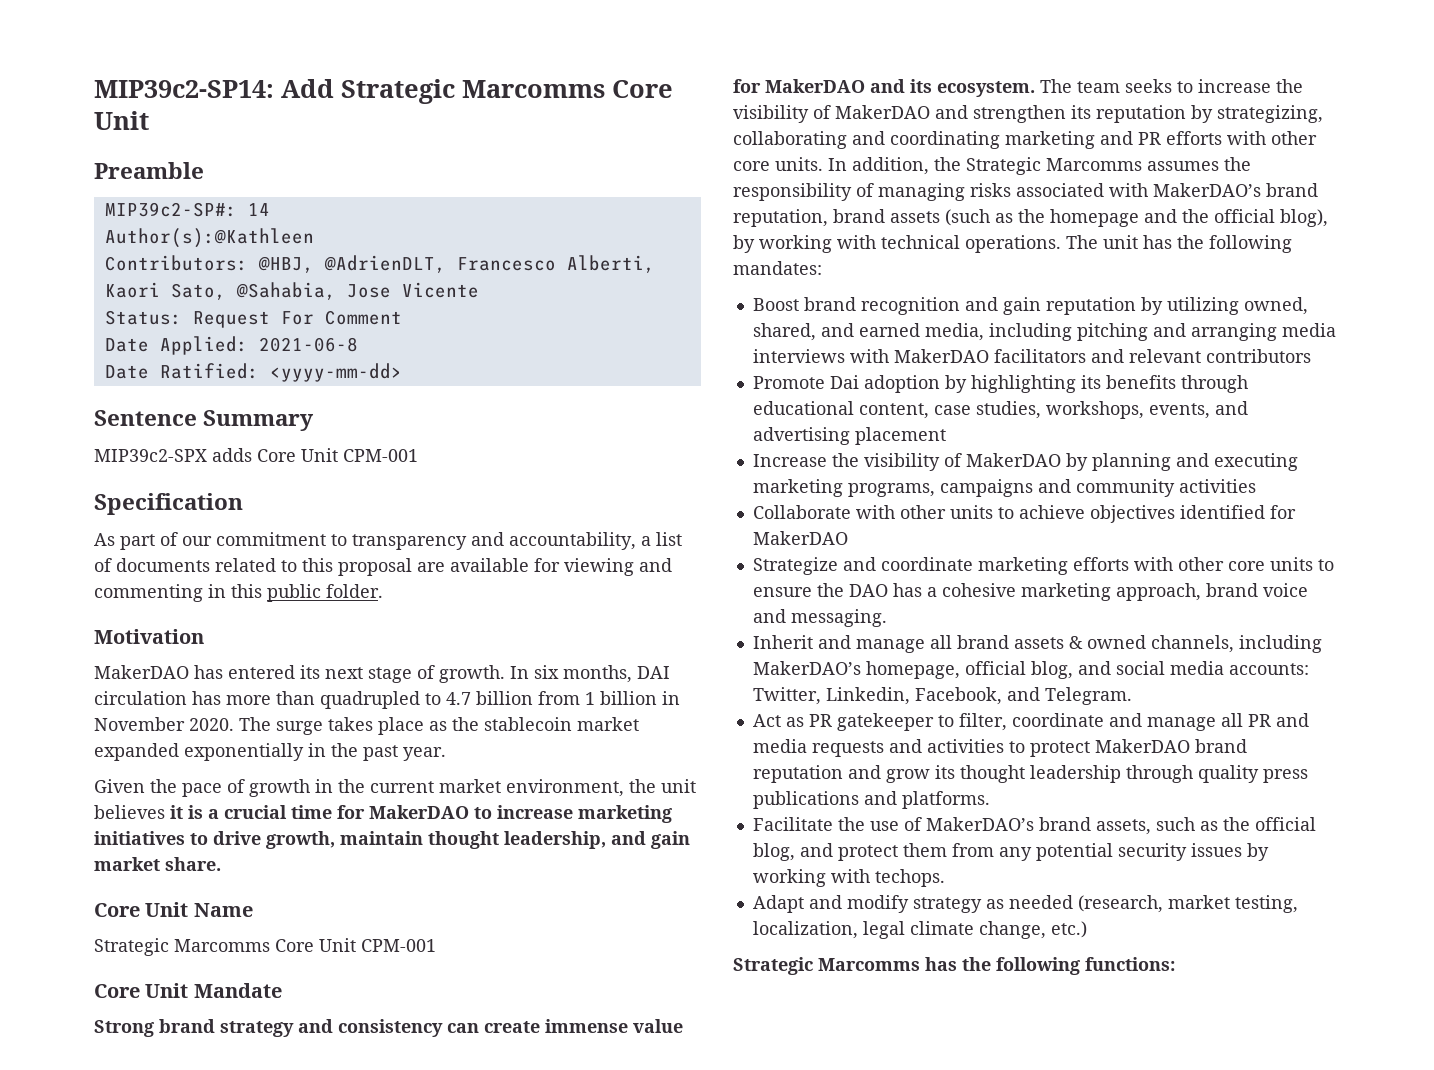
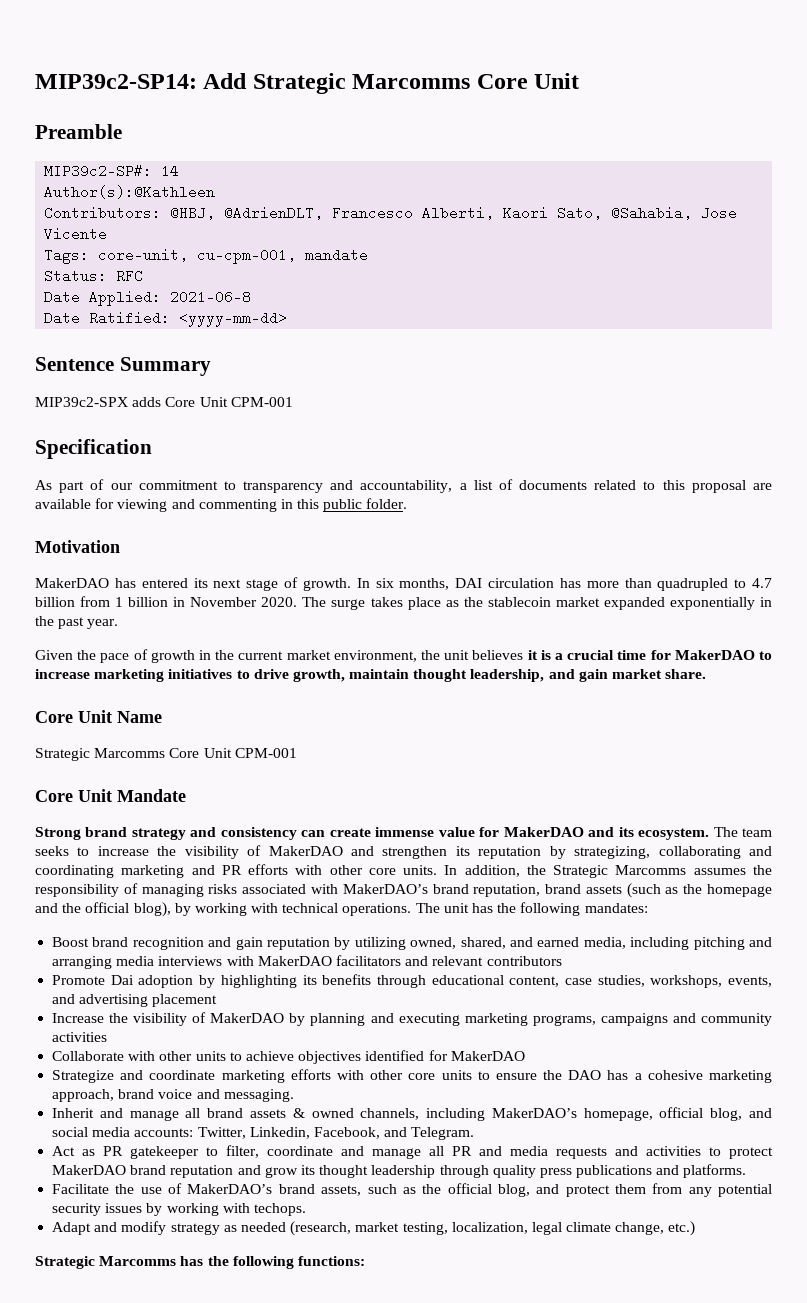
- Status: Request For Comment
+ Tags: core-unit, cu-cpm-001, mandate
+ Status: RFC

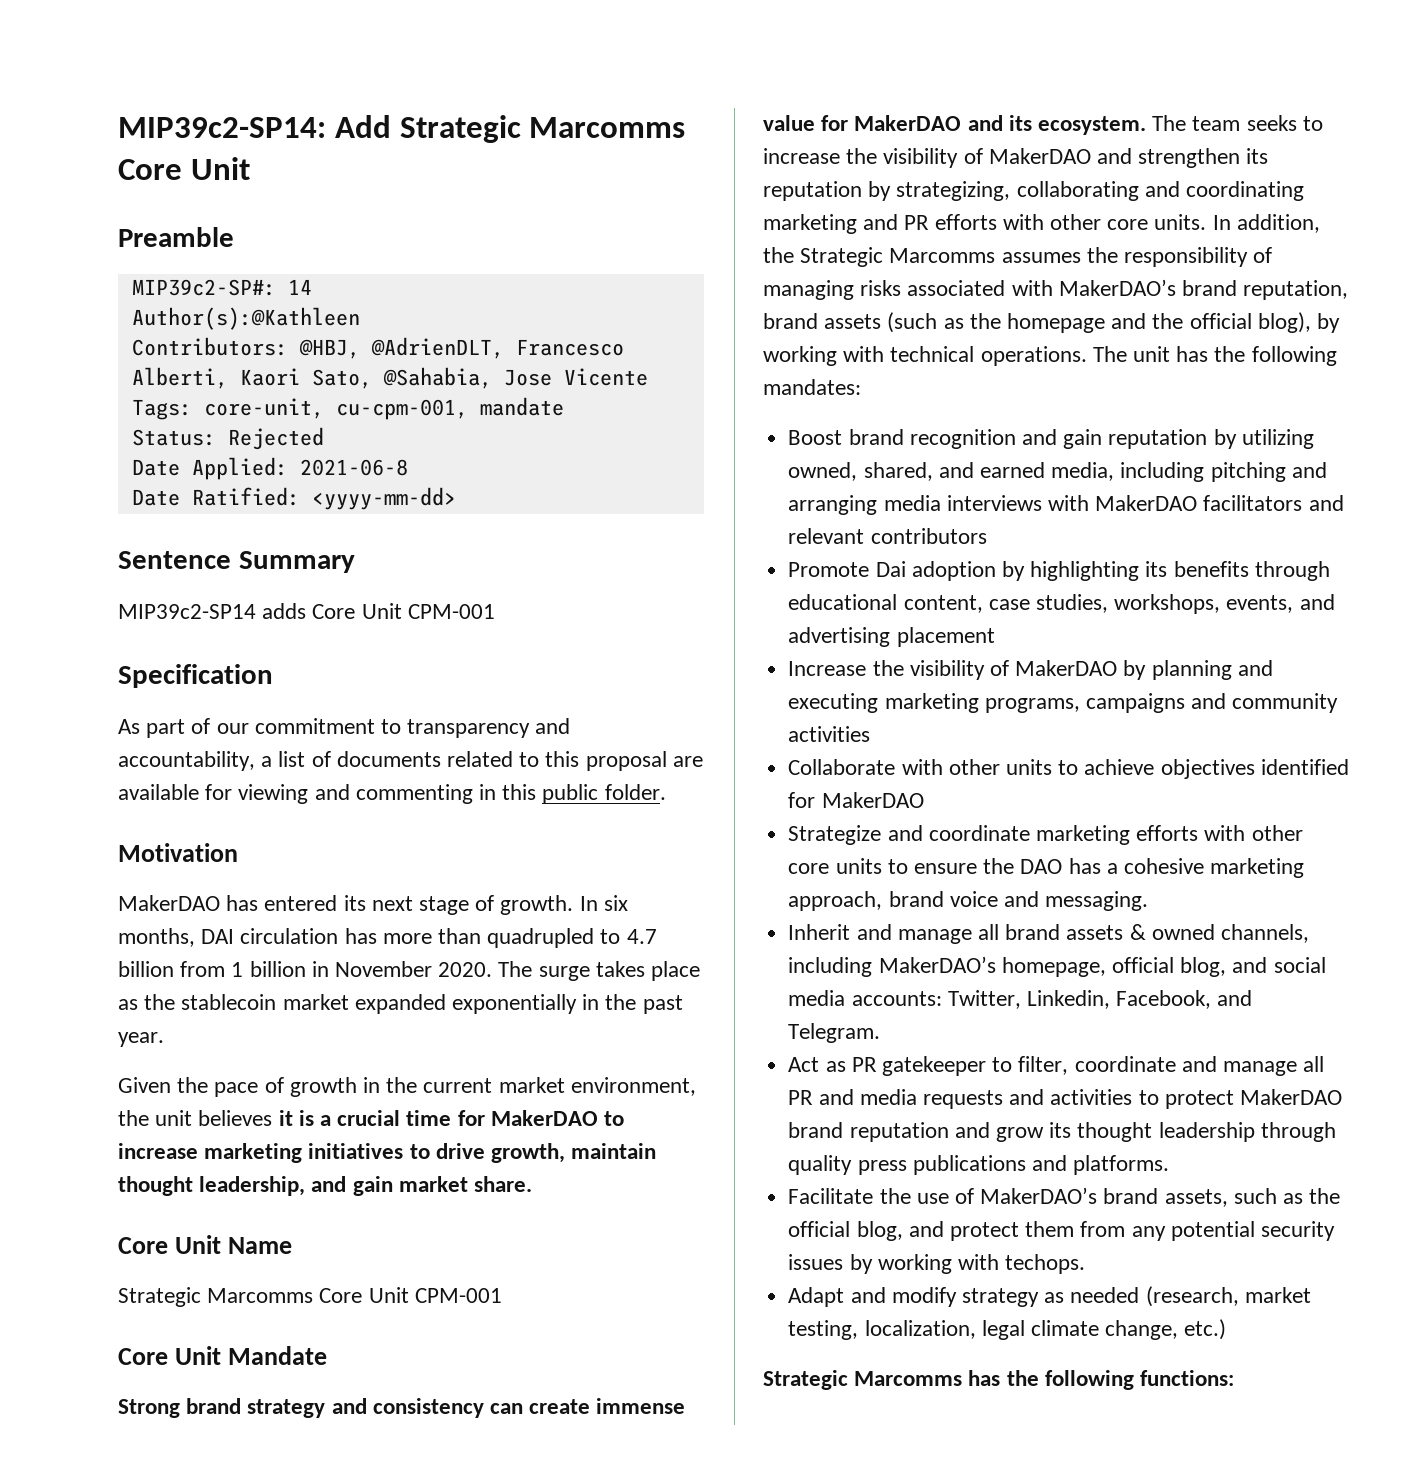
- Status: RFC
+ Status: Rejected
- MIP39c2-SPX adds Core Unit CPM-001
+ MIP39c2-SP14 adds Core Unit CPM-001

